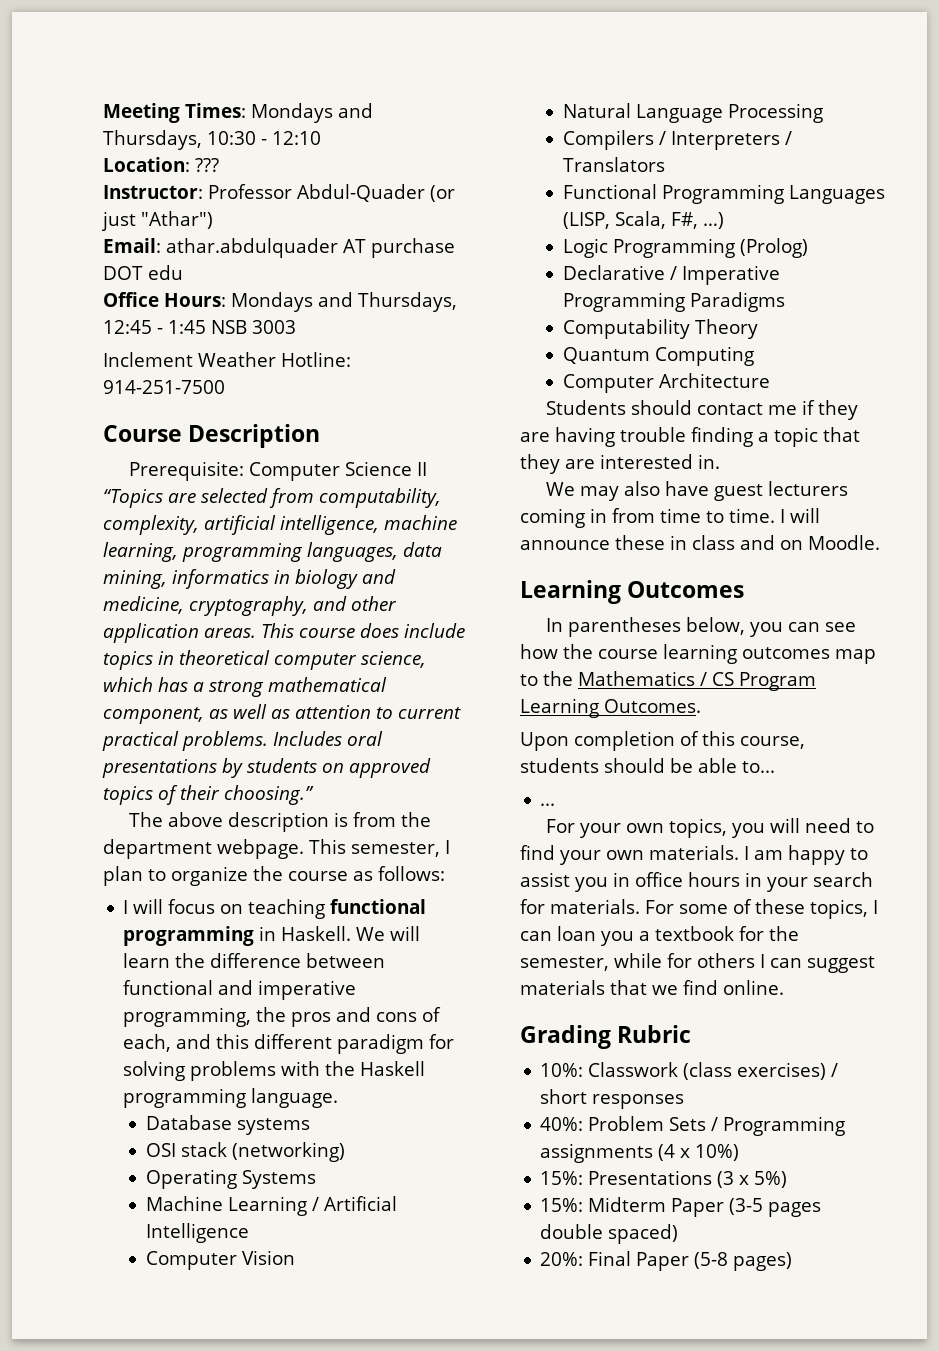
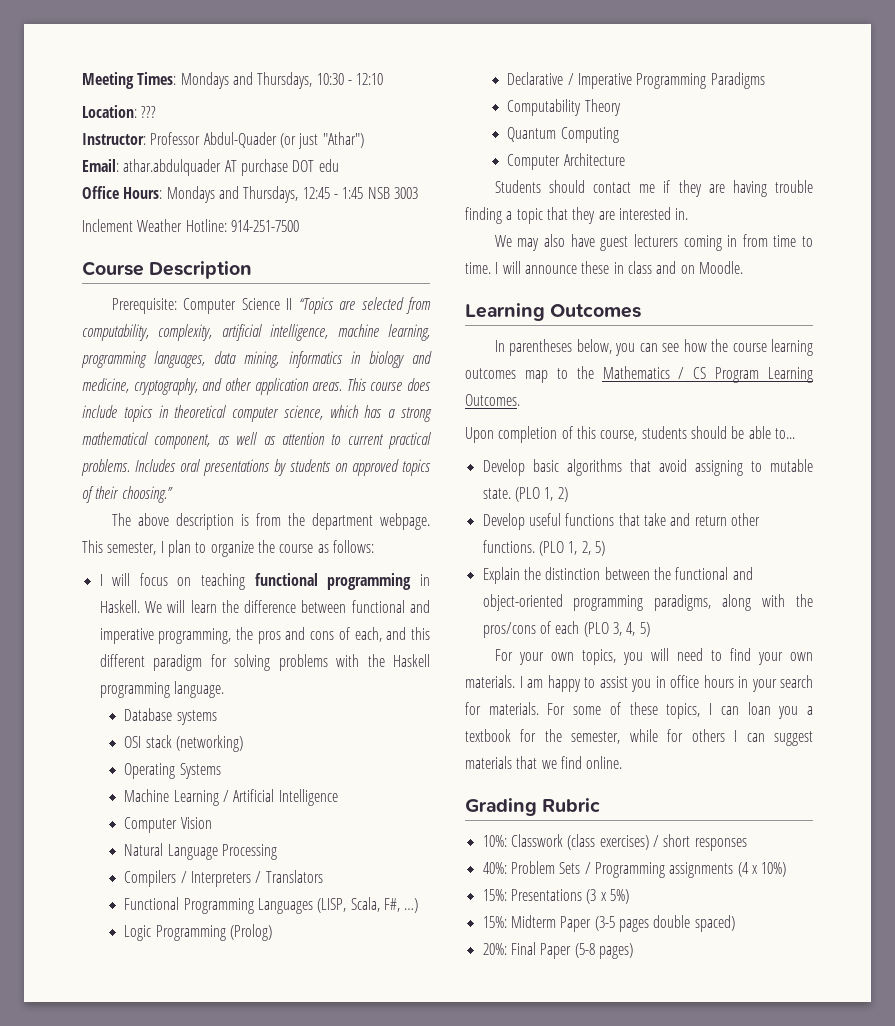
- ...
+ Develop basic algorithms that avoid assigning to mutable state. (PLO 1, 2)
+ Develop useful functions that take and return other functions. (PLO 1, 2, 5)
+ Explain the distinction between the functional and object-oriented programming paradigms, along with the pros/cons of each (PLO 3, 4, 5)

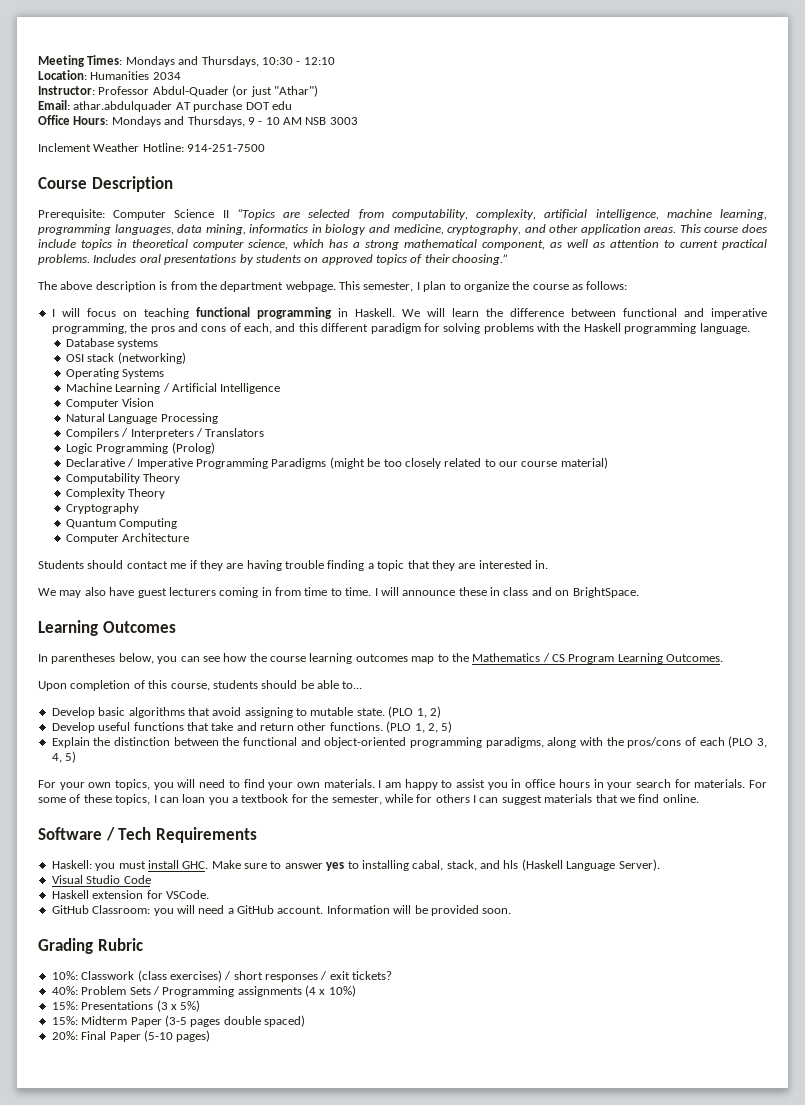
- Location: ???
+ Location: Humanities 2034
- Office Hours: Mondays and Thursdays, 12:45 - 1:45 NSB 3003
+ Office Hours: Mondays and Thursdays, 9 - 10 AM NSB 3003
- Functional Programming Languages (LISP, Scala, F#, …)
- Declarative / Imperative Programming Paradigms
+ Declarative / Imperative Programming Paradigms (might be too closely related to our course material)
+ Complexity Theory
+ Cryptography
- I will announce these in class and on Moodle.
+ I will announce these in class and on BrightSpace.
+ Software / Tech Requirements
+ Haskell: you must install GHC. Make sure to answer yes to installing cabal, stack, and hls (Haskell Language Server).
+ Visual Studio Code
+ Haskell extension for VSCode.
+ GitHub Classroom: you will need a GitHub account. Information will be provided soon.
- 10%: Classwork (class exercises) / short responses
+ 10%: Classwork (class exercises) / short responses / exit tickets?
- 20%: Final Paper (5-8 pages)
+ 20%: Final Paper (5-10 pages)

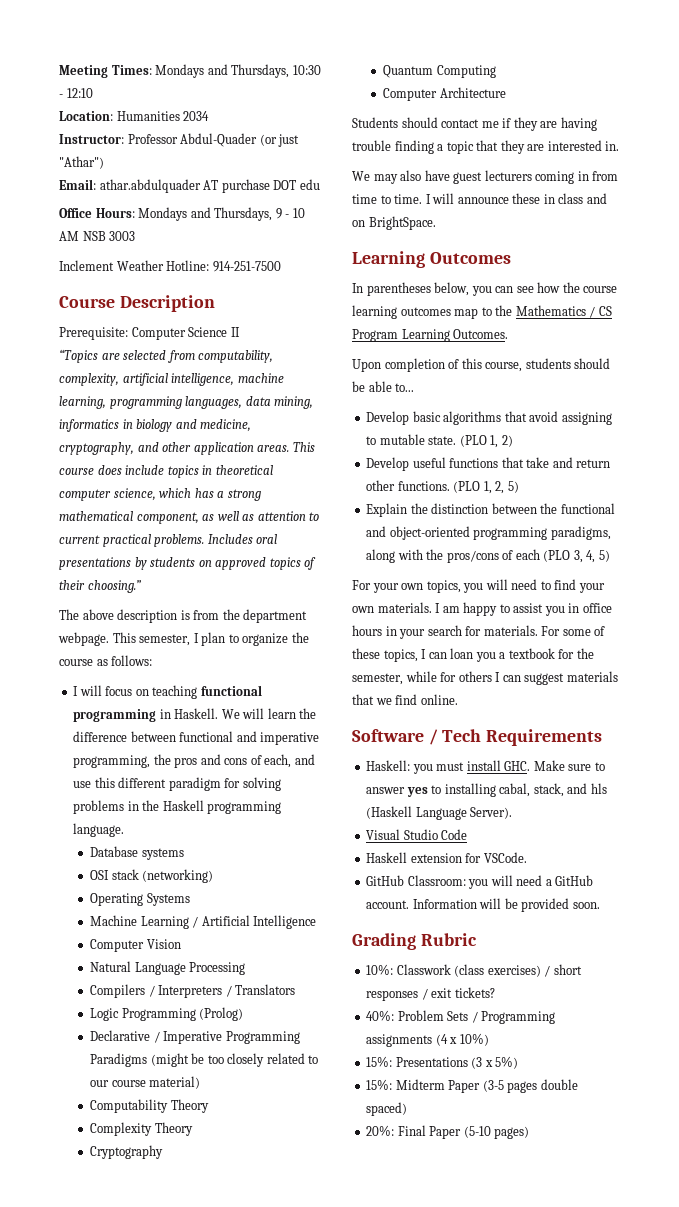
- Prerequisite: Computer Science II “Topics are selected from computability, complexity, artificial intelligence, machine learning, programming languages, data mining, informatics in biology and medicine, cryptography, and other application areas.
+ Prerequisite: Computer Science II
+ “Topics are selected from computability, complexity, artificial intelligence, machine learning, programming languages, data mining, informatics in biology and medicine, cryptography, and other application areas.
- We will learn the difference between functional and imperative programming, the pros and cons of each, and this different paradigm for solving problems with the Haskell programming language.
+ We will learn the difference between functional and imperative programming, the pros and cons of each, and use this different paradigm for solving problems in the Haskell programming language.

